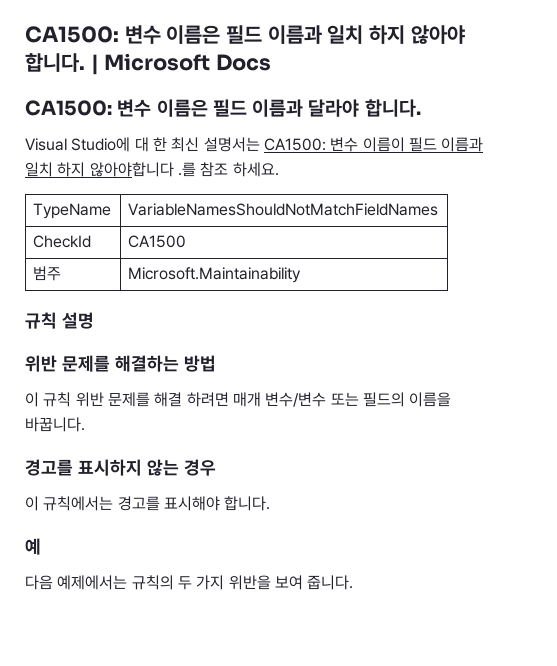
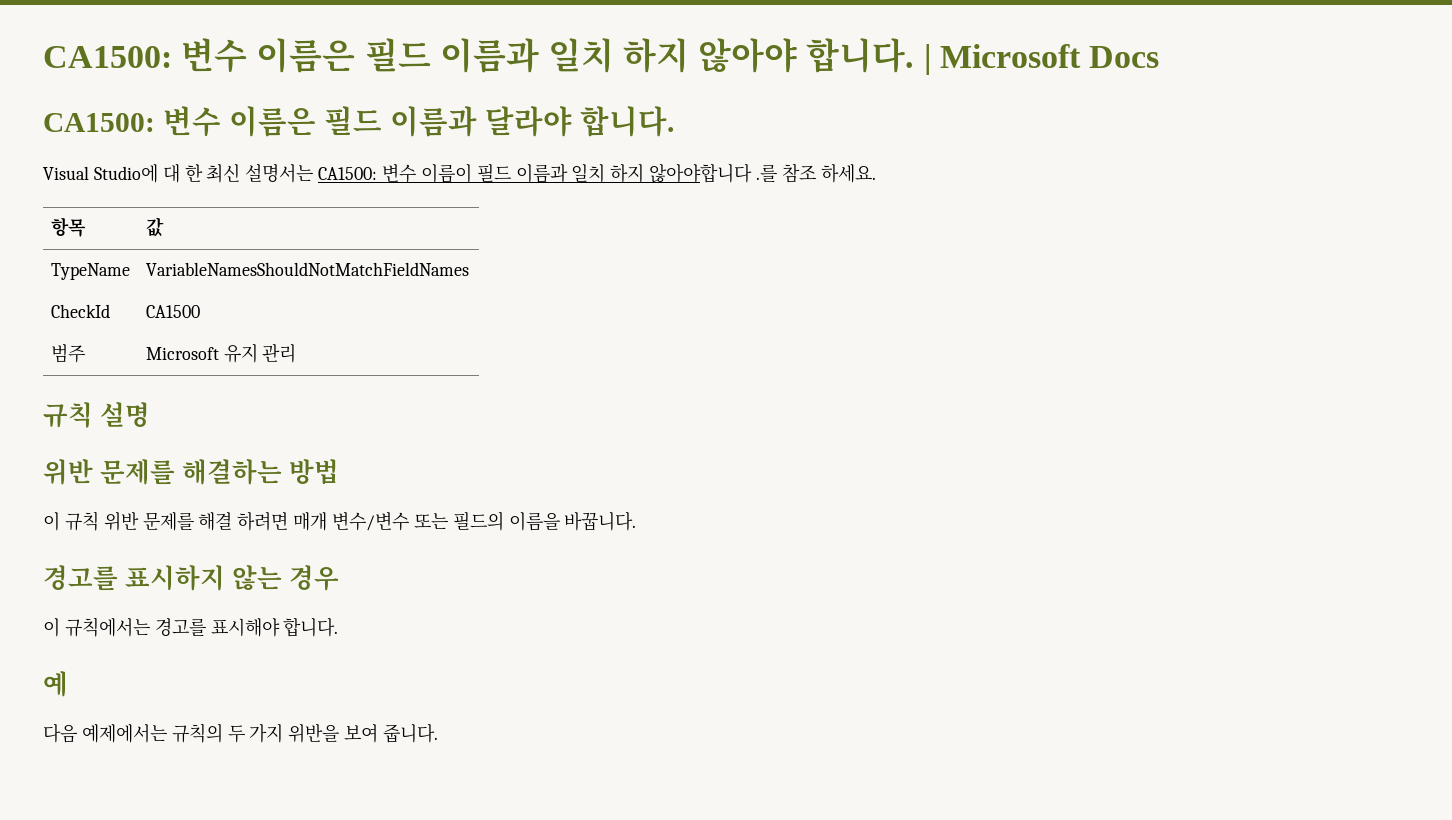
+ 항목 | 값
- 범주 | Microsoft.Maintainability
+ 범주 | Microsoft 유지 관리

